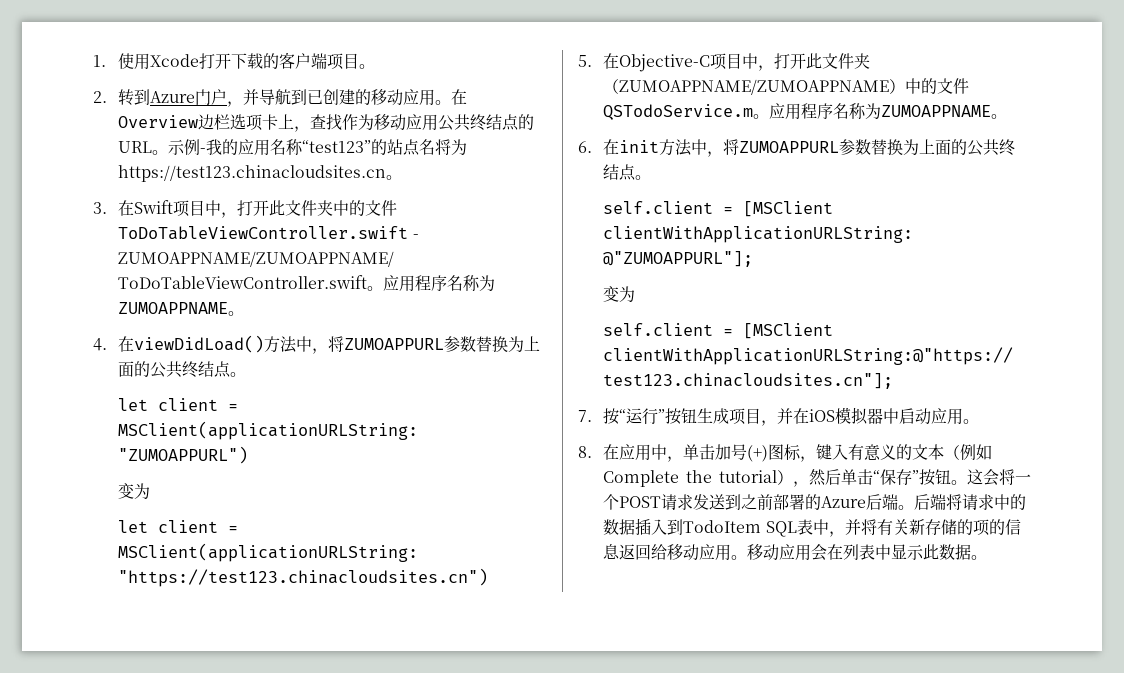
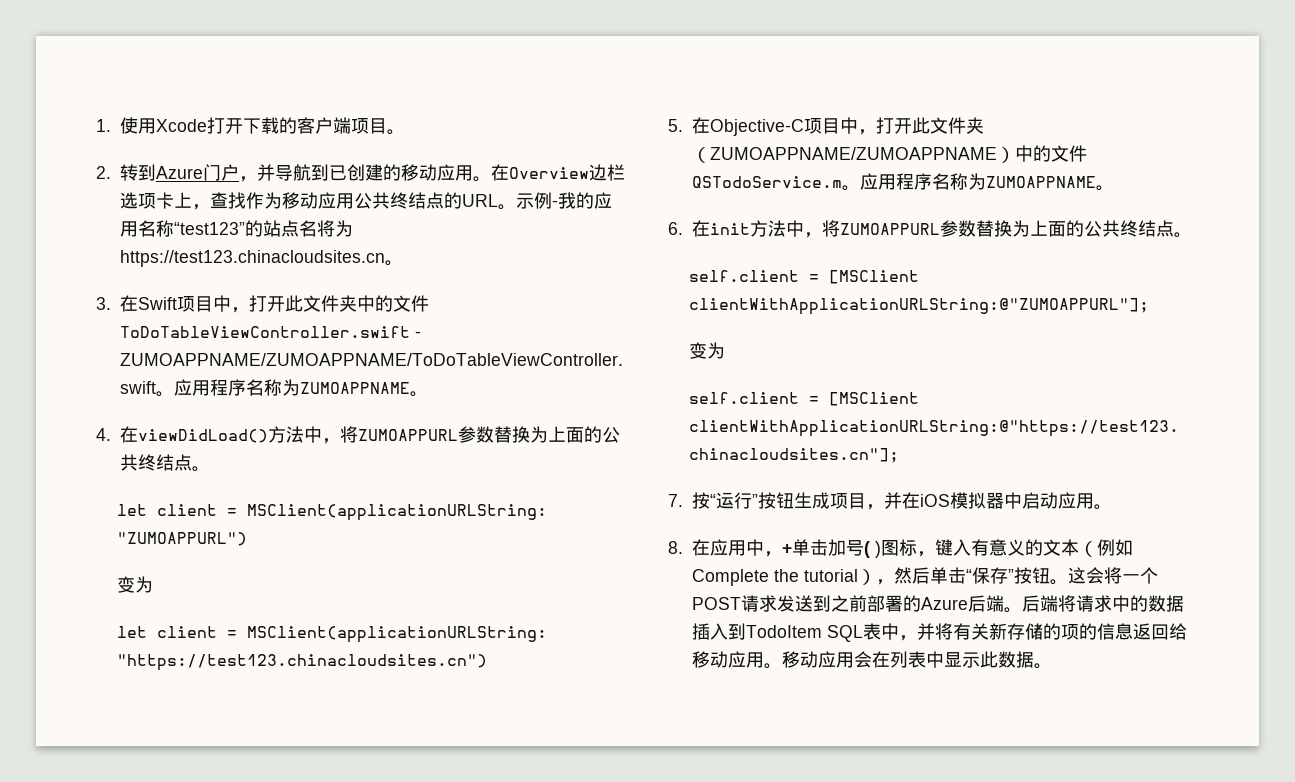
- 8.在应用中，单击加号(+)图标，键入有意义的文本（例如Complete the tutorial），然后单击“保存”按钮。
+ 8.在应用中，+单击加号( )图标，键入有意义的文本（例如Complete the tutorial），然后单击“保存”按钮。

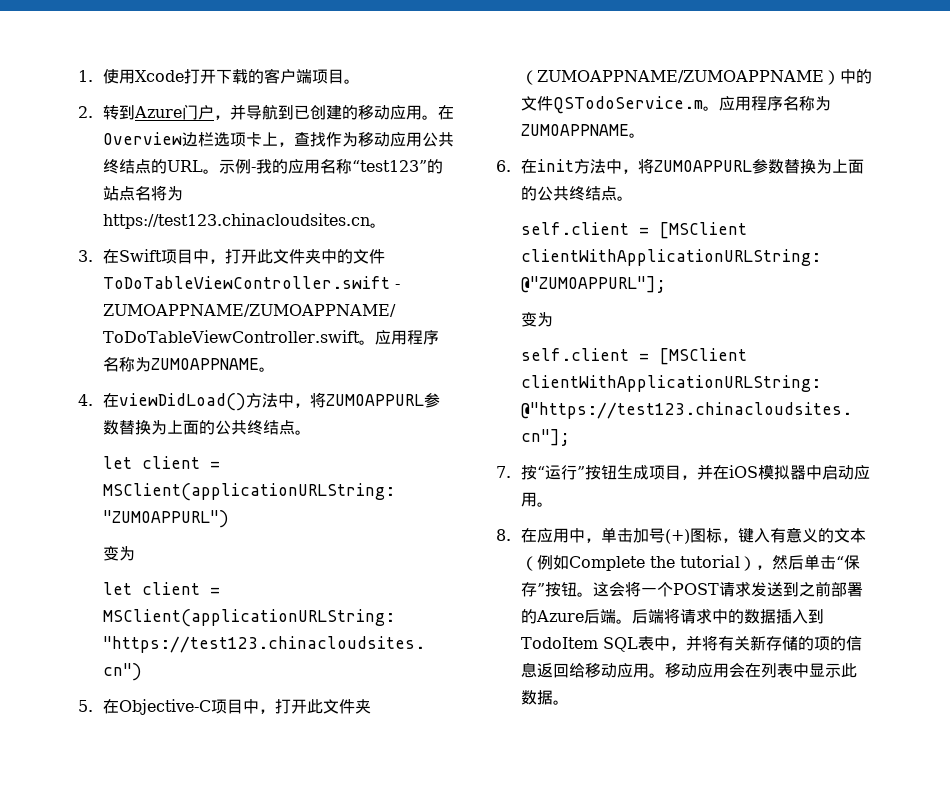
- 8.在应用中，+单击加号( )图标，键入有意义的文本（例如Complete the tutorial），然后单击“保存”按钮。
+ 8.在应用中，单击加号(+)图标，键入有意义的文本（例如Complete the tutorial），然后单击“保存”按钮。

